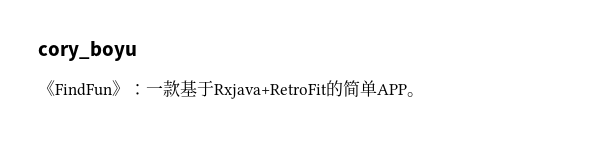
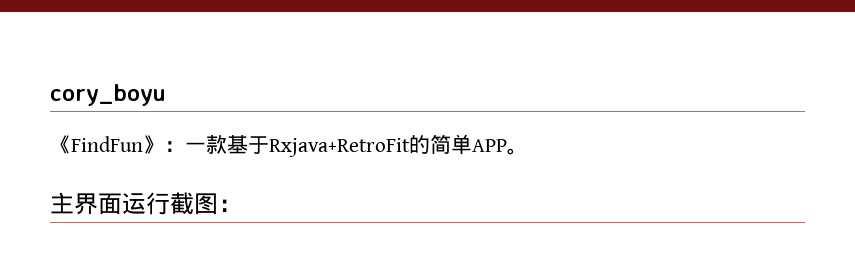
+ 主界面运行截图：

